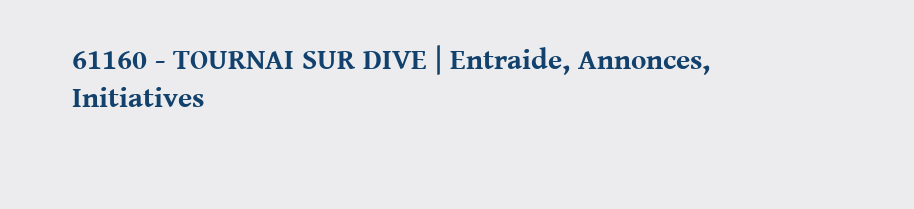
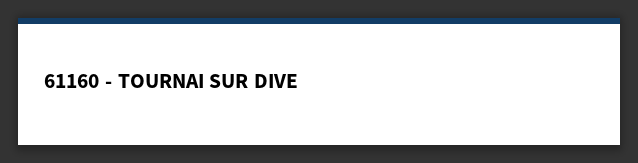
- 61160 - TOURNAI SUR DIVE | Entraide, Annonces, Initiatives
+ 61160 - TOURNAI SUR DIVE

